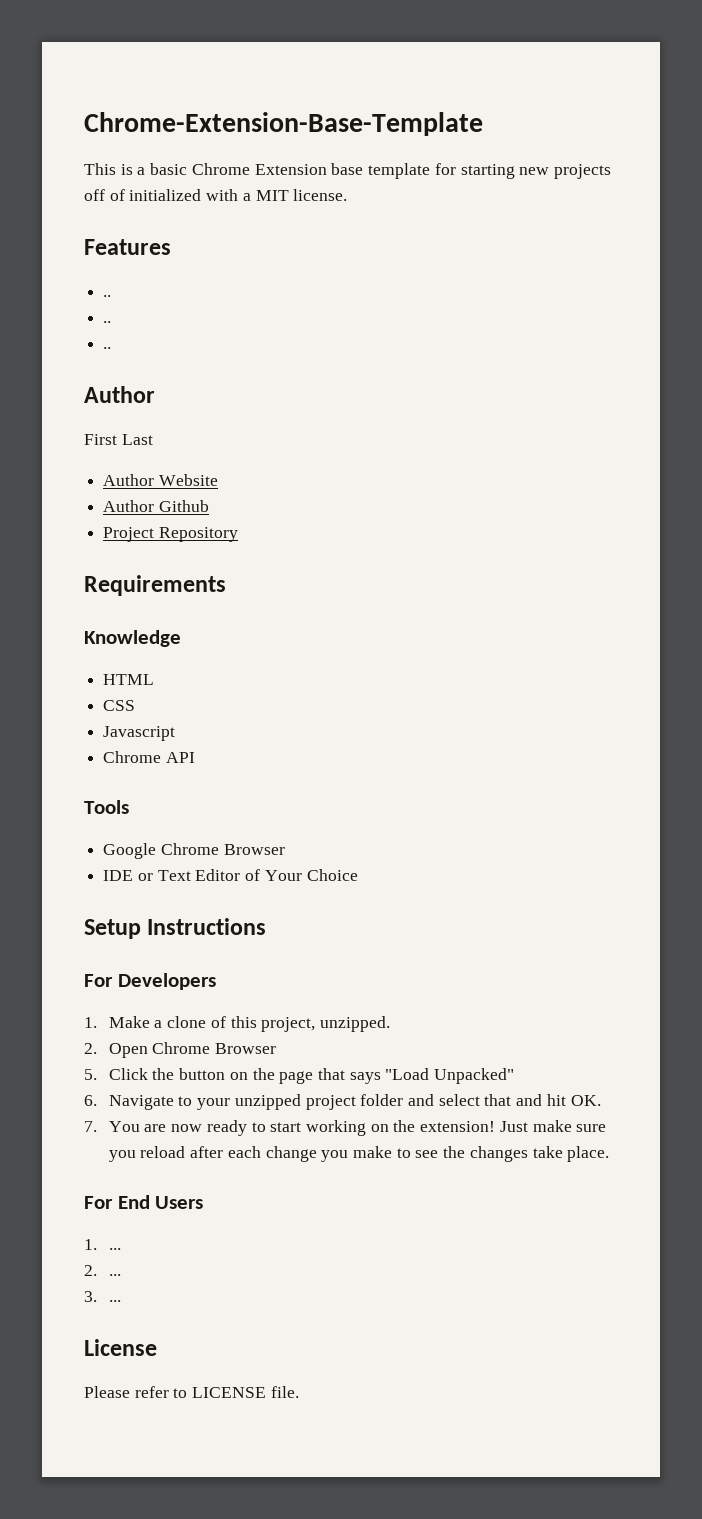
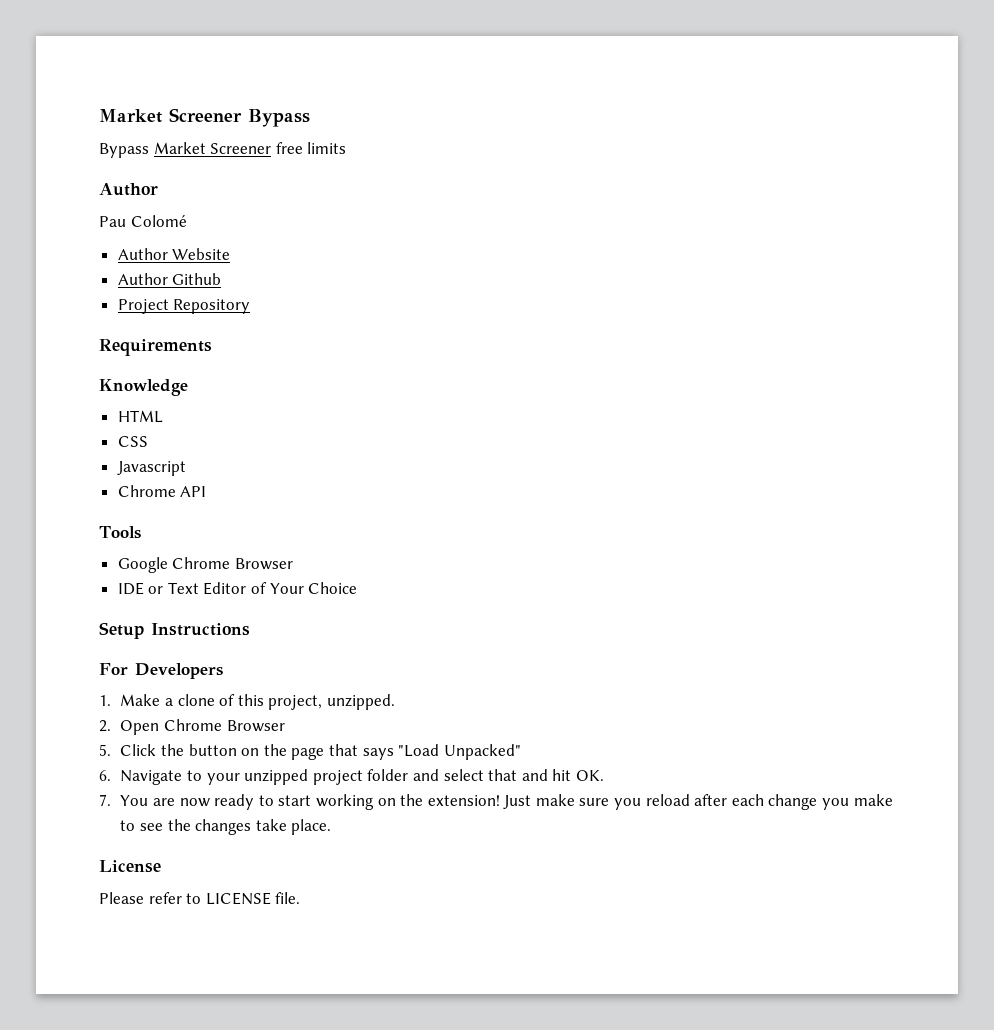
- Chrome-Extension-Base-Template
- This is a basic Chrome Extension base template for starting new projects off of initialized with a MIT license.
- Features
- ..
- ..
- ..
+ Market Screener Bypass
+ Bypass Market Screener free limits
- First Last
+ Pau Colomé
- For End Users
- 1. ...
- 2. ...
- 3. ...

